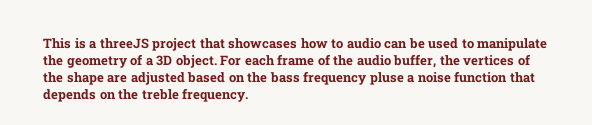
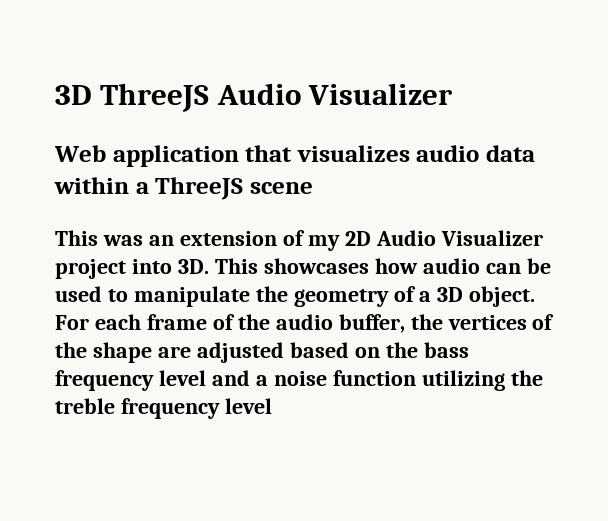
- This is a threeJS project that showcases how to audio can be used to manipulate the geometry of a 3D object.
+ 3D ThreeJS Audio Visualizer
+ Web application that visualizes audio data within a ThreeJS scene
+ This was an extension of my 2D Audio Visualizer project into 3D. This showcases how audio can be used to manipulate the geometry of a 3D object.
- For each frame of the audio buffer, the vertices of the shape are adjusted based on the bass frequency pluse a noise function that depends on the treble frequency.
+ For each frame of the audio buffer, the vertices of the shape are adjusted based on the bass frequency level and a noise function utilizing the treble frequency level

